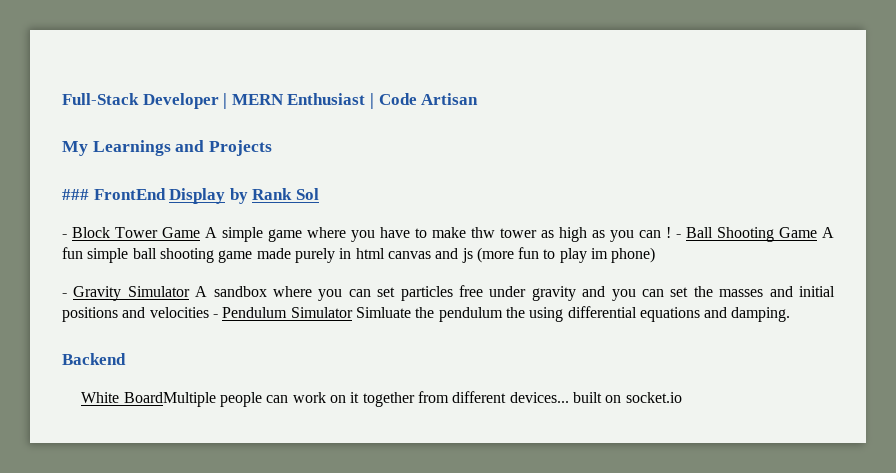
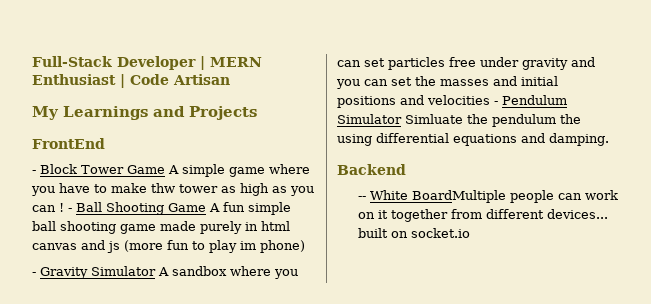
- ### FrontEnd Display by Rank Sol
+ FrontEnd
- White BoardMultiple people can work on it together from different devices... built on socket.io
+ -- White BoardMultiple people can work on it together from different devices... built on socket.io

